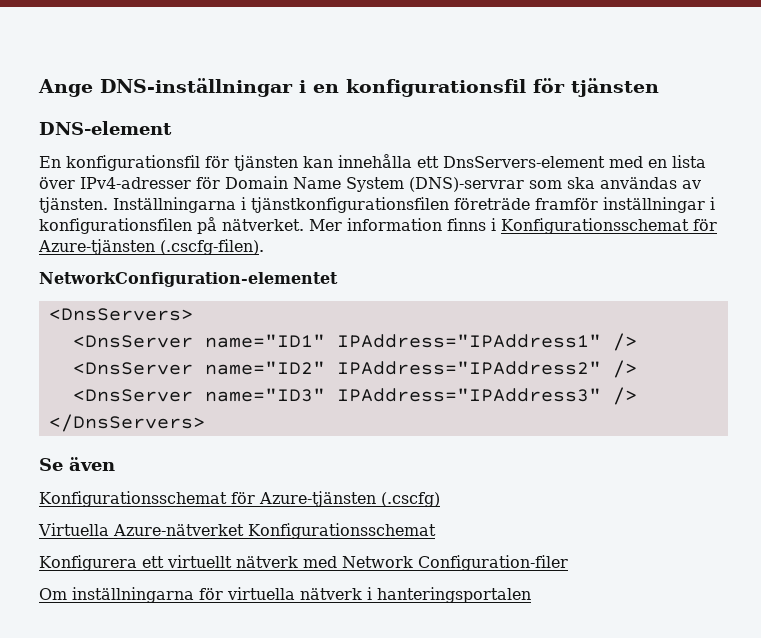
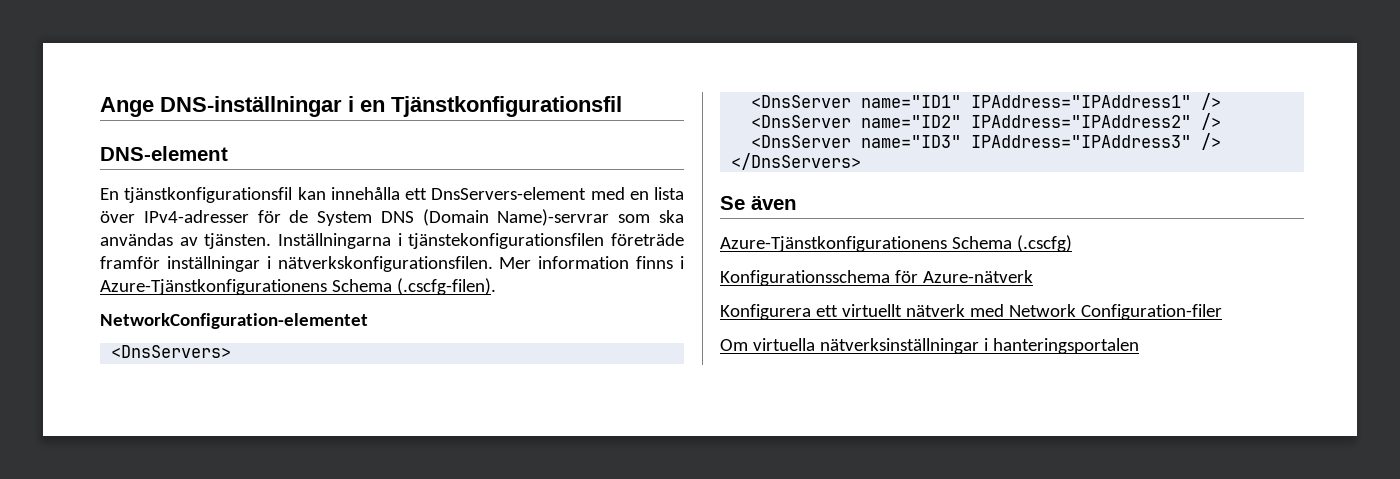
- Ange DNS-inställningar i en konfigurationsfil för tjänsten
+ Ange DNS-inställningar i en Tjänstkonfigurationsfil
- En konfigurationsfil för tjänsten kan innehålla ett DnsServers-element med en lista över IPv4-adresser för Domain Name System (DNS)-servrar som ska användas av tjänsten.
+ En tjänstkonfigurationsfil kan innehålla ett DnsServers-element med en lista över IPv4-adresser för de System DNS (Domain Name)-servrar som ska användas av tjänsten.
- Inställningarna i tjänstkonfigurationsfilen företräde framför inställningar i konfigurationsfilen på nätverket.
+ Inställningarna i tjänstekonfigurationsfilen företräde framför inställningar i nätverkskonfigurationsfilen.
- Mer information finns i Konfigurationsschemat för Azure-tjänsten (.cscfg-filen).
+ Mer information finns i Azure-Tjänstkonfigurationens Schema (.cscfg-filen).
- Konfigurationsschemat för Azure-tjänsten (.cscfg)
- Virtuella Azure-nätverket Konfigurationsschemat
+ Azure-Tjänstkonfigurationens Schema (.cscfg)
+ Konfigurationsschema för Azure-nätverk
- Om inställningarna för virtuella nätverk i hanteringsportalen
+ Om virtuella nätverksinställningar i hanteringsportalen

